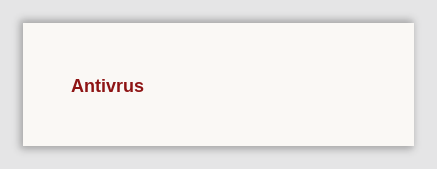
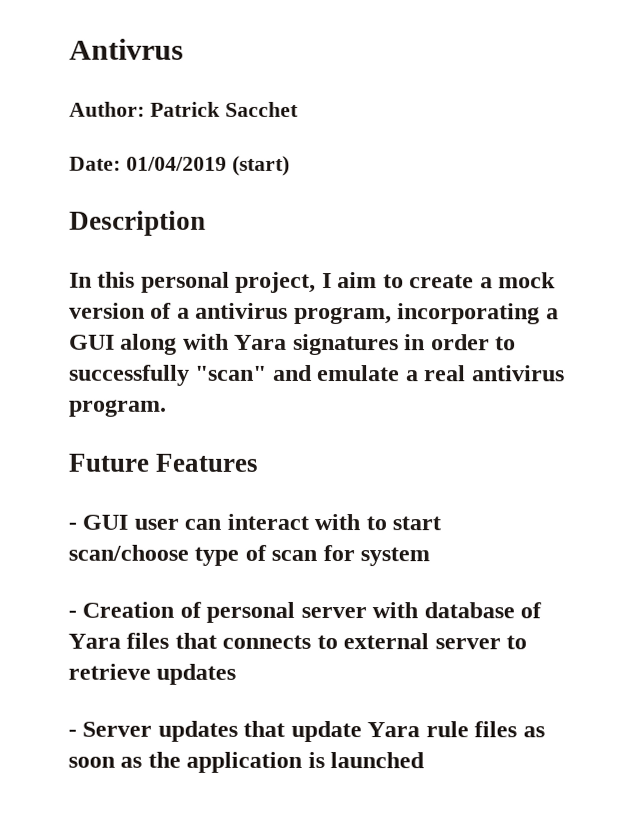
+ Author: Patrick Sacchet
+ Date: 01/04/2019 (start)
+ Description
+ In this personal project, I aim to create a mock version of a antivirus program, incorporating a GUI along with Yara signatures in order to successfully "scan" and emulate a real antivirus program.
+ Future Features
+ - GUI user can interact with to start scan/choose type of scan for system
+ - Creation of personal server with database of Yara files that connects to external server to retrieve updates
+ - Server updates that update Yara rule files as soon as the application is launched

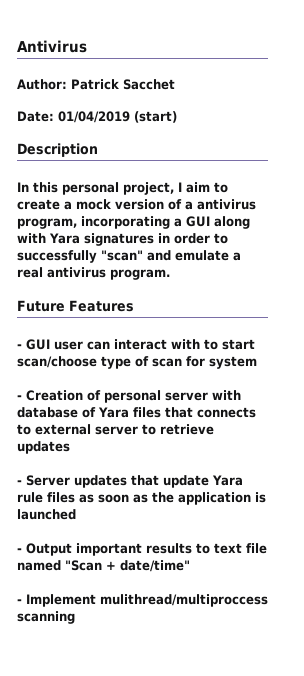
- Antivrus
+ Antivirus
+ - Output important results to text file named "Scan + date/time"
+ - Implement mulithread/multiproccess scanning

